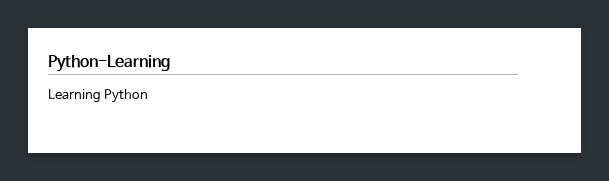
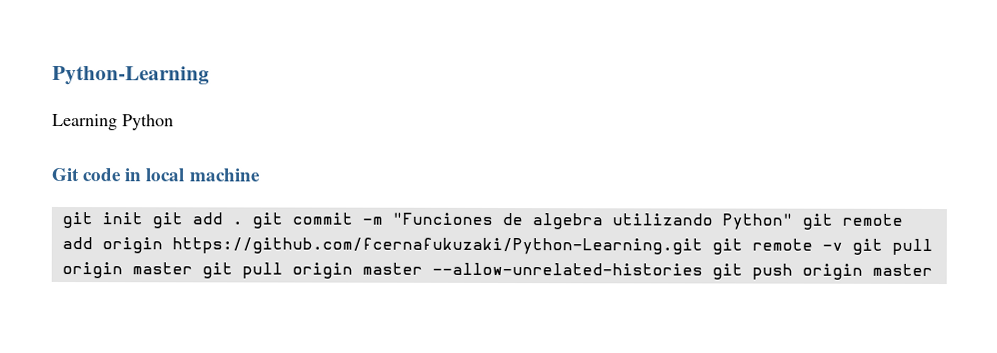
+ Git code in local machine
+ git init git add . git commit -m "Funciones de algebra utilizando Python" git remote add origin https://github.com/fcernafukuzaki/Python-Learning.git git remote -v git pull origin master git pull origin master --allow-unrelated-histories git push origin master

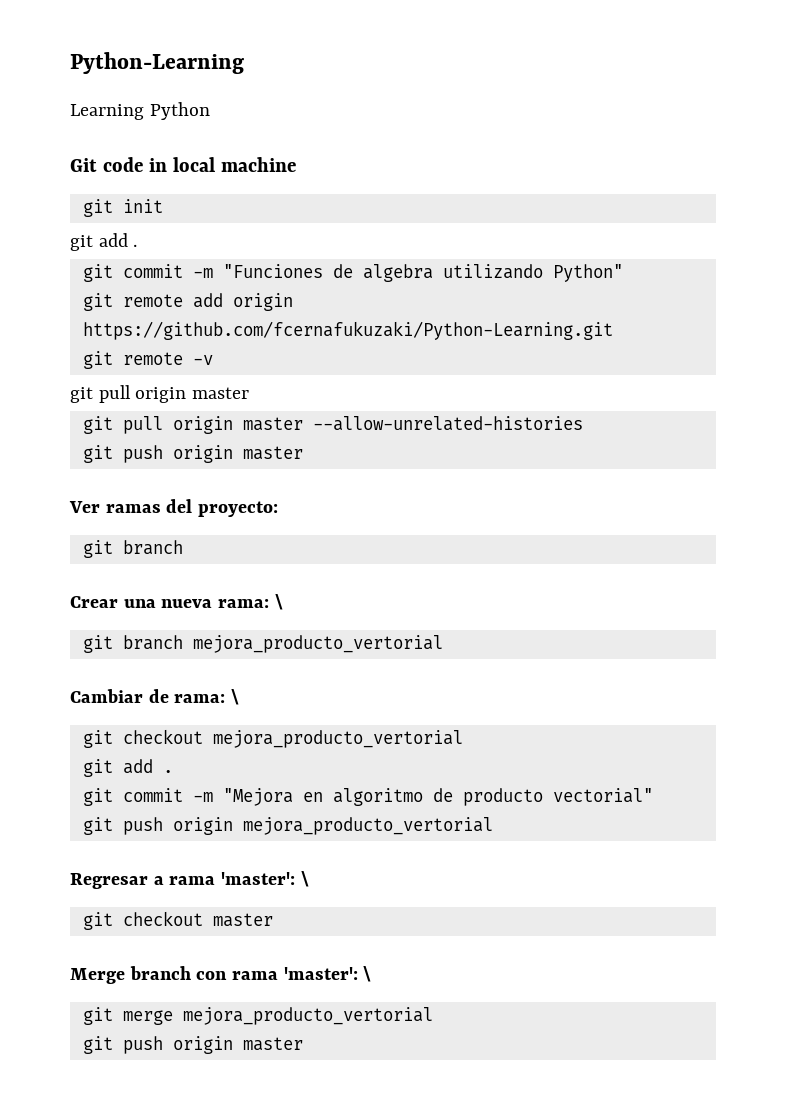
- git init git add . git commit -m "Funciones de algebra utilizando Python" git remote add origin https://github.com/fcernafukuzaki/Python-Learning.git git remote -v git pull origin master git pull origin master --allow-unrelated-histories git push origin master
+ git init
+ git add .
+ git commit -m "Funciones de algebra utilizando Python"
+ git remote add origin https://github.com/fcernafukuzaki/Python-Learning.git
+ git remote -v
+ git pull origin master
+ git pull origin master --allow-unrelated-histories
+ git push origin master
+ Ver ramas del proyecto:
+ git branch
+ Crear una nueva rama: \
+ git branch mejora_producto_vertorial
+ Cambiar de rama: \
+ git checkout mejora_producto_vertorial
+ git add .
+ git commit -m "Mejora en algoritmo de producto vectorial"
+ git push origin mejora_producto_vertorial
+ Regresar a rama 'master': \
+ git checkout master
+ Merge branch con rama 'master': \
+ git merge mejora_producto_vertorial
+ git push origin master

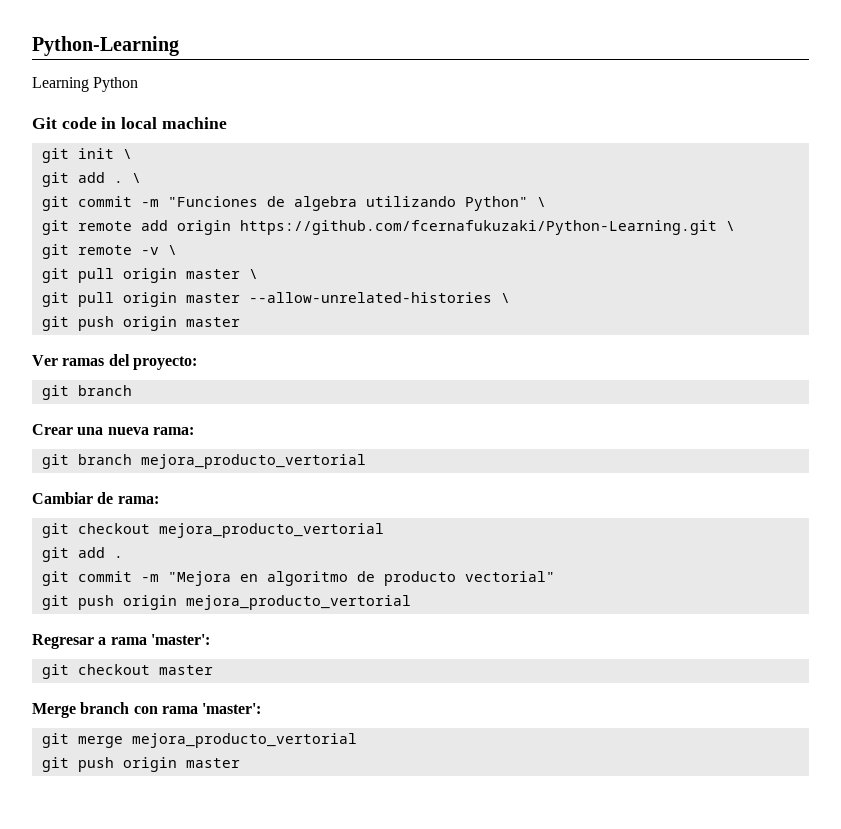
- git init
- git add .
+ git init \
+ git add . \
- git commit -m "Funciones de algebra utilizando Python"
+ git commit -m "Funciones de algebra utilizando Python" \
- git remote add origin https://github.com/fcernafukuzaki/Python-Learning.git
+ git remote add origin https://github.com/fcernafukuzaki/Python-Learning.git \
- git remote -v
- git pull origin master
+ git remote -v \
+ git pull origin master \
- git pull origin master --allow-unrelated-histories
+ git pull origin master --allow-unrelated-histories \
- Crear una nueva rama: \
+ Crear una nueva rama:
- Cambiar de rama: \
+ Cambiar de rama:
- Regresar a rama 'master': \
+ Regresar a rama 'master':
- Merge branch con rama 'master': \
+ Merge branch con rama 'master':

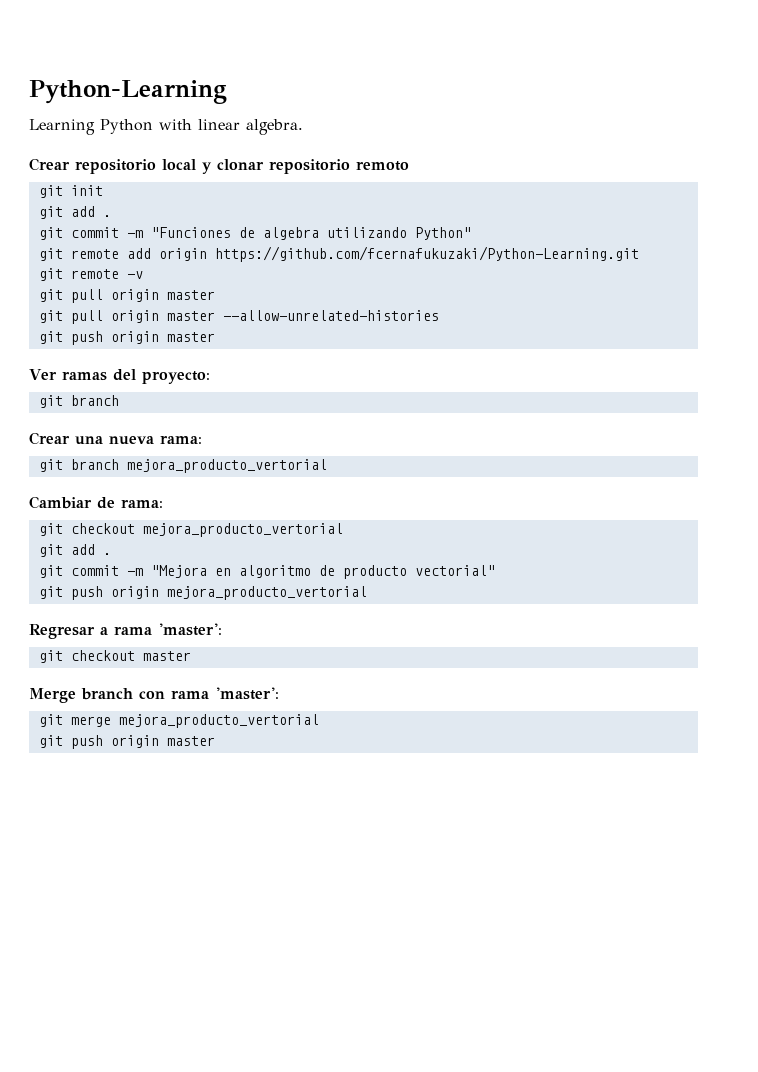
- Learning Python
- Git code in local machine
+ Learning Python with linear algebra.
+ Crear repositorio local y clonar repositorio remoto
- git init \
- git add . \
+ git init
+ git add .
- git commit -m "Funciones de algebra utilizando Python" \
+ git commit -m "Funciones de algebra utilizando Python"
- git remote add origin https://github.com/fcernafukuzaki/Python-Learning.git \
+ git remote add origin https://github.com/fcernafukuzaki/Python-Learning.git
- git remote -v \
- git pull origin master \
+ git remote -v
+ git pull origin master
- git pull origin master --allow-unrelated-histories \
+ git pull origin master --allow-unrelated-histories

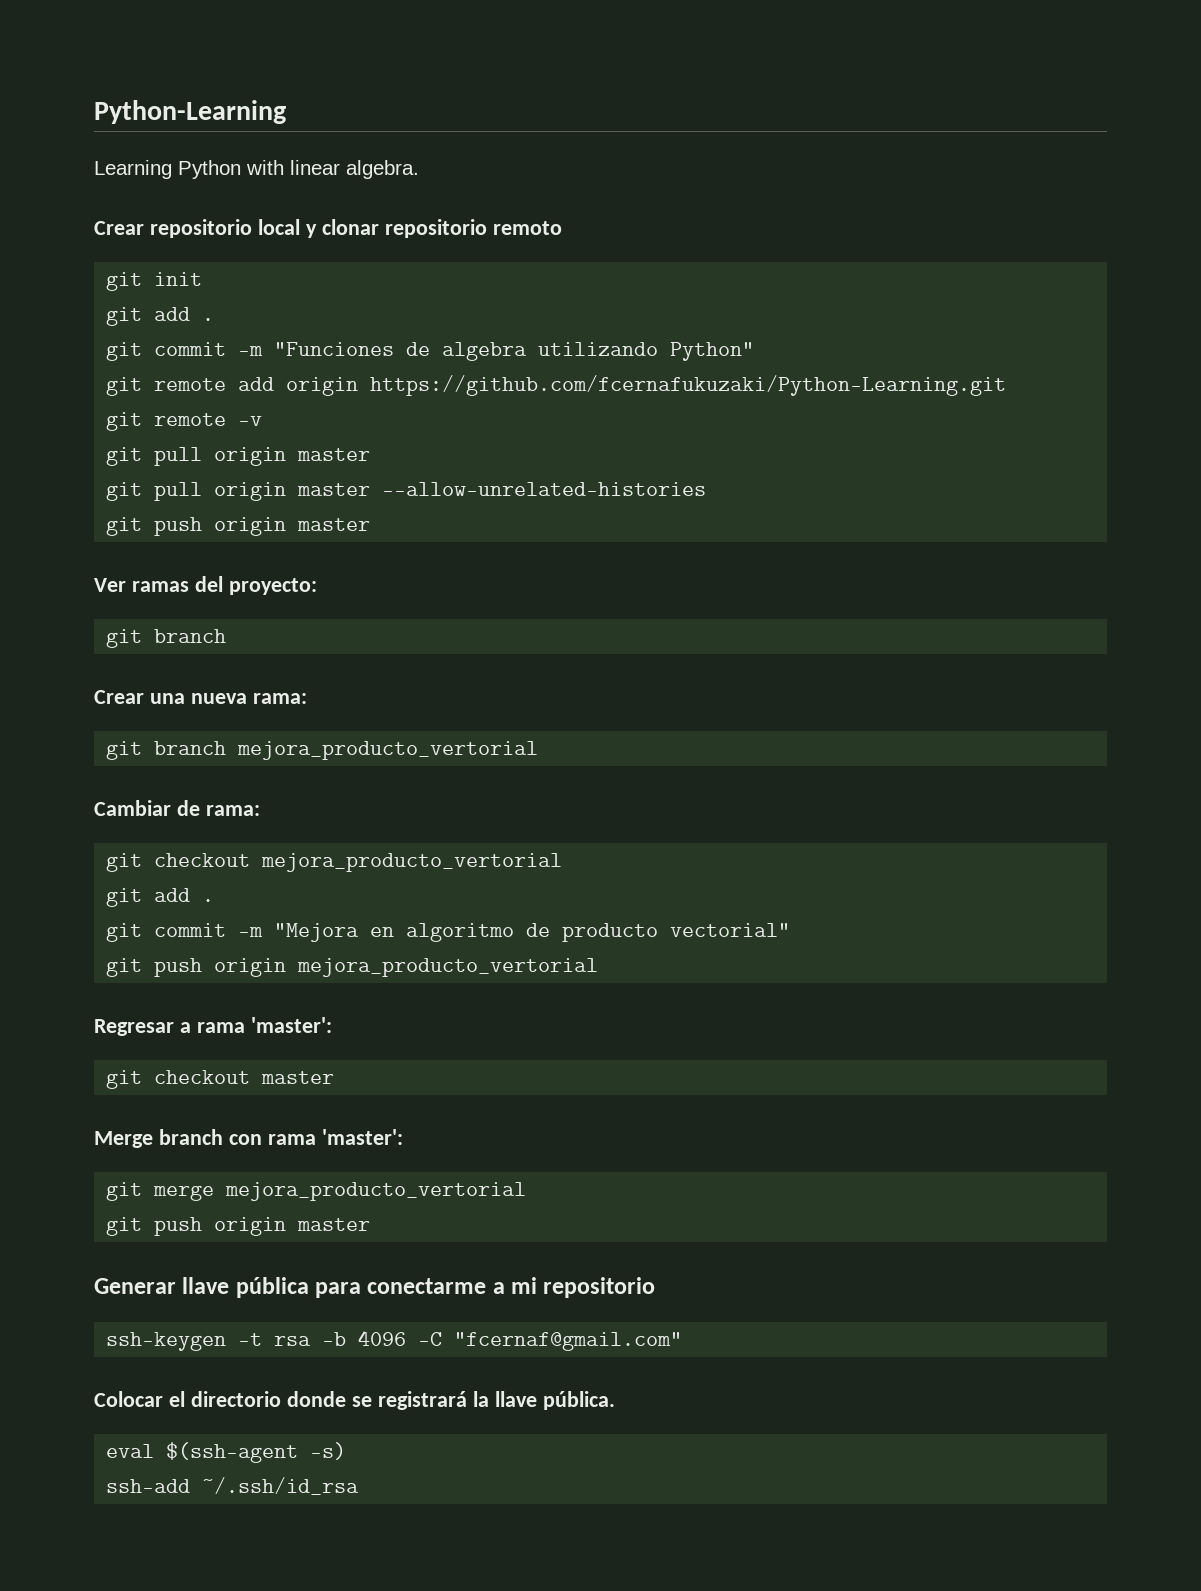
+ Generar llave pública para conectarme a mi repositorio
+ ssh-keygen -t rsa -b 4096 -C "fcernaf@gmail.com"
+ Colocar el directorio donde se registrará la llave pública.
+ eval $(ssh-agent -s)
+ ssh-add ~/.ssh/id_rsa

